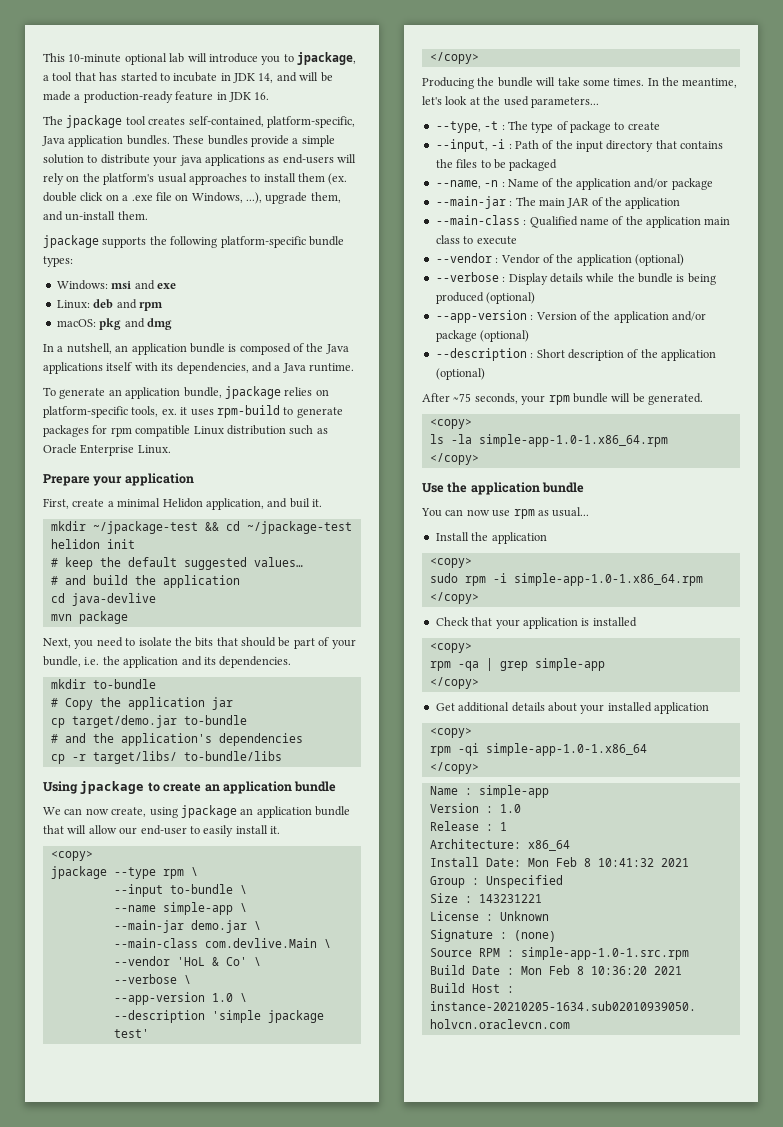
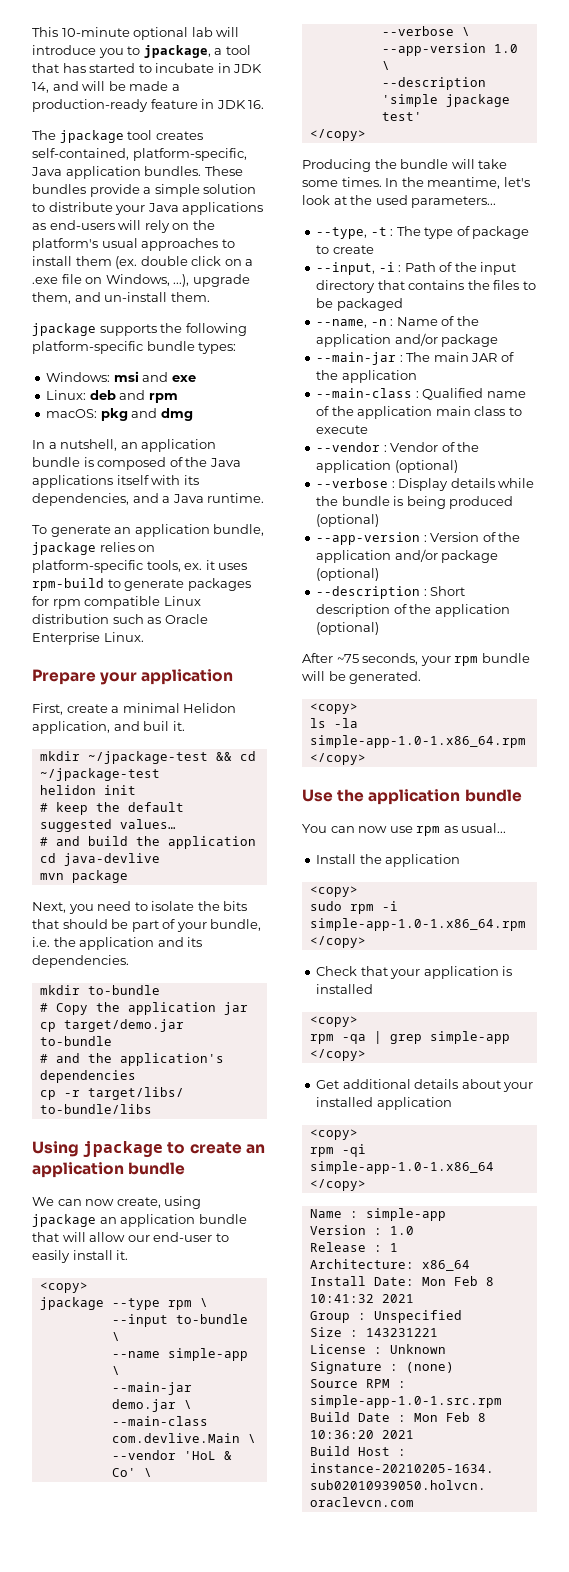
- These bundles provide a simple solution to distribute your java applications as end-users will rely on the platform's usual approaches to install them (ex. double click on a .exe file on Windows, ...), upgrade them, and un-install them.
+ These bundles provide a simple solution to distribute your Java applications as end-users will rely on the platform's usual approaches to install them (ex. double click on a .exe file on Windows, ...), upgrade them, and un-install them.

